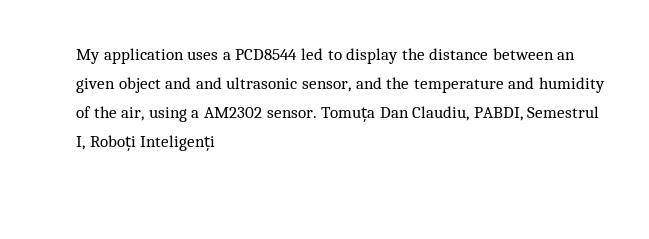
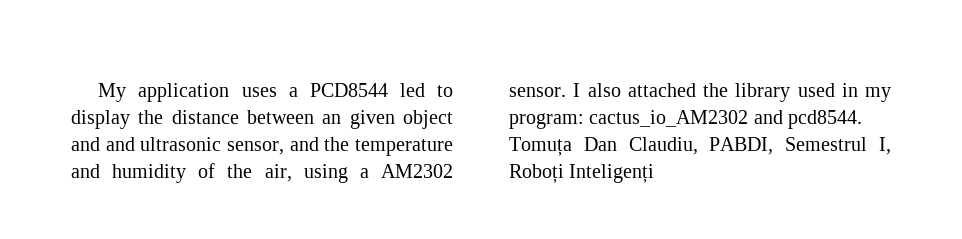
+ I also attached the library used in my program: cactus_io_AM2302 and pcd8544.

